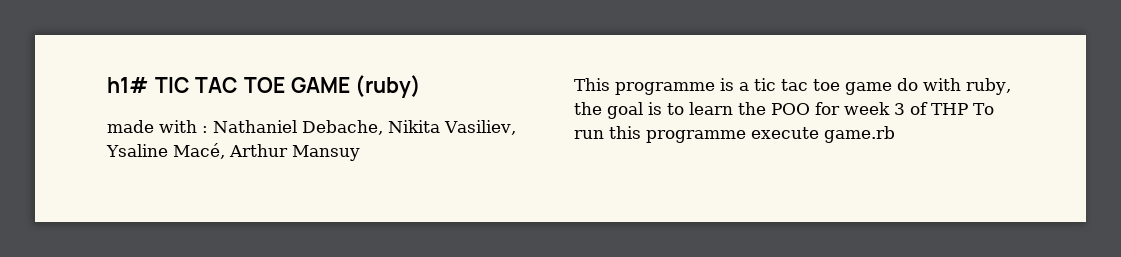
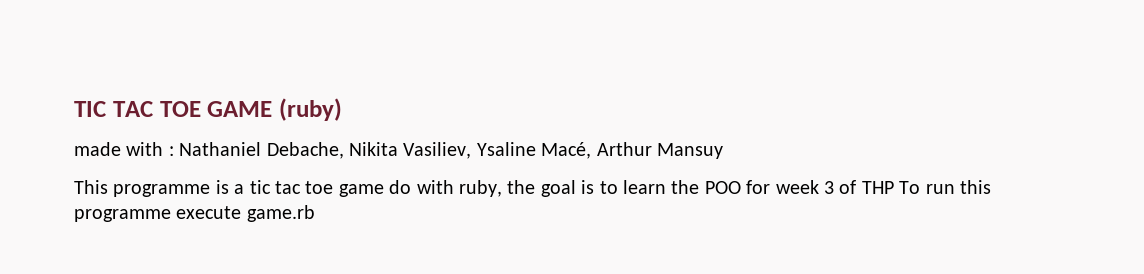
- h1# TIC TAC TOE GAME (ruby)
+ TIC TAC TOE GAME (ruby)

